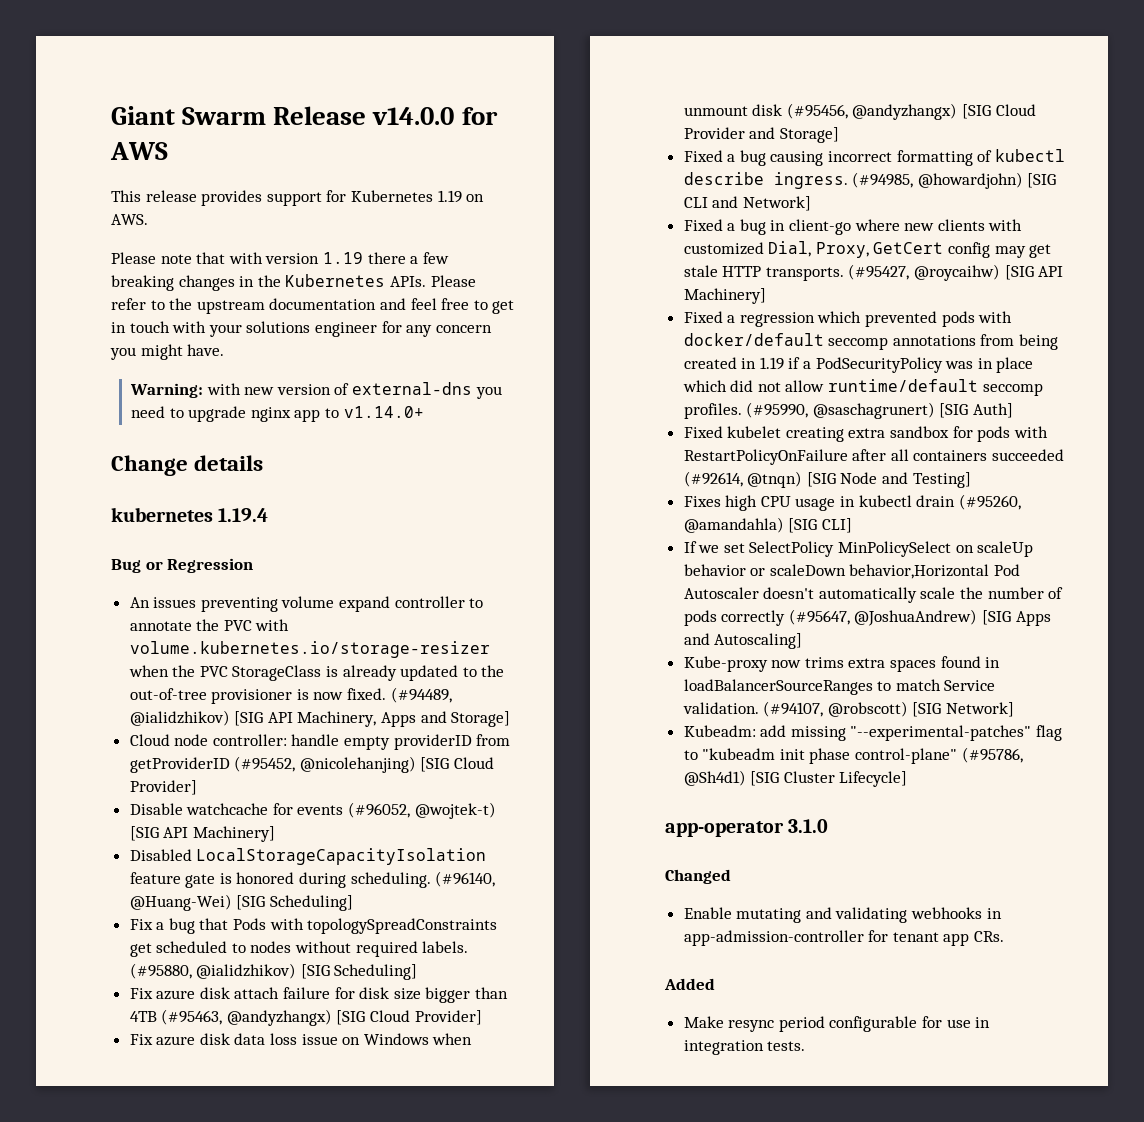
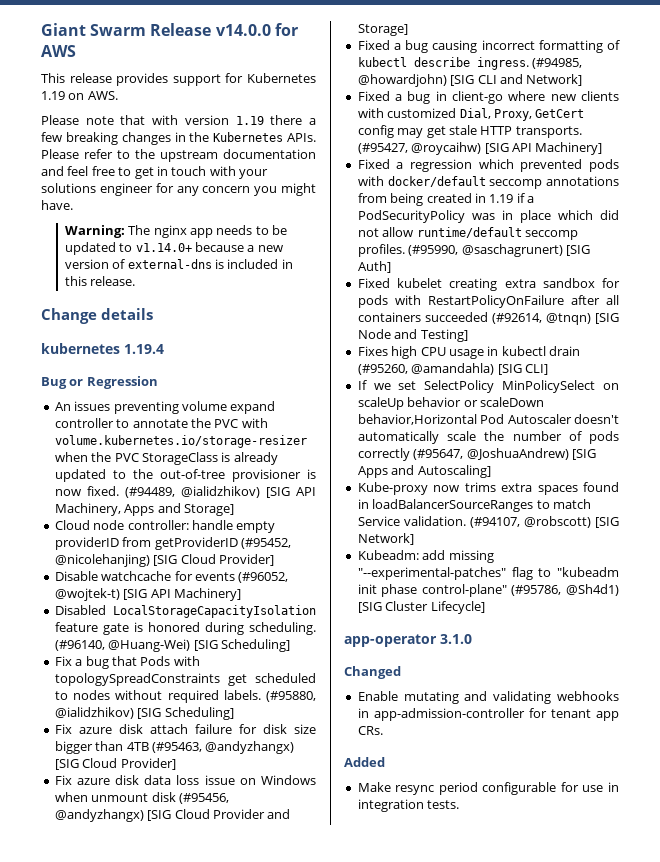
- Warning: with new version of external-dns you need to upgrade nginx app to v1.14.0+
+ Warning: The nginx app needs to be updated to v1.14.0+ because a new version of external-dns is included in this release.

